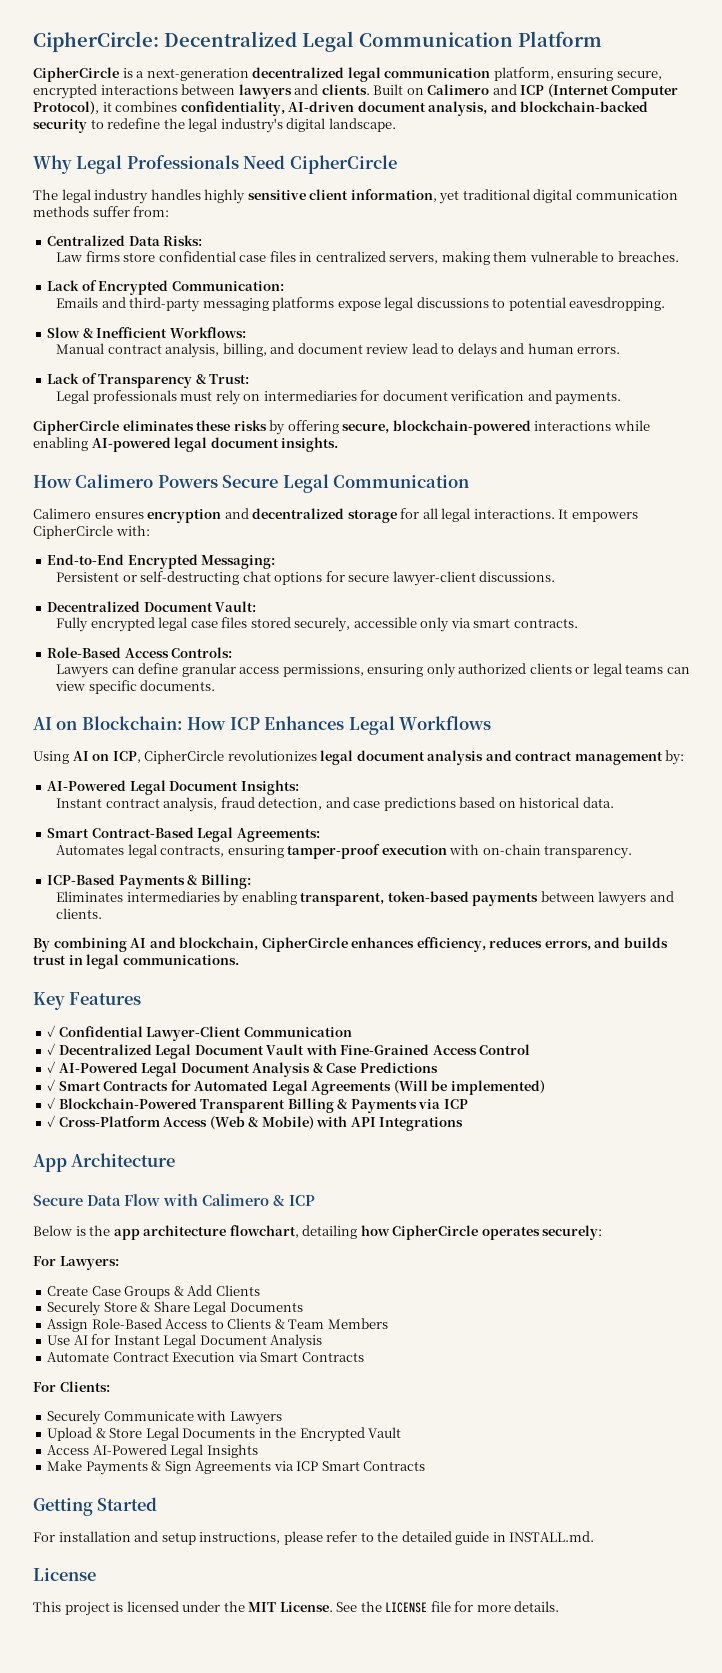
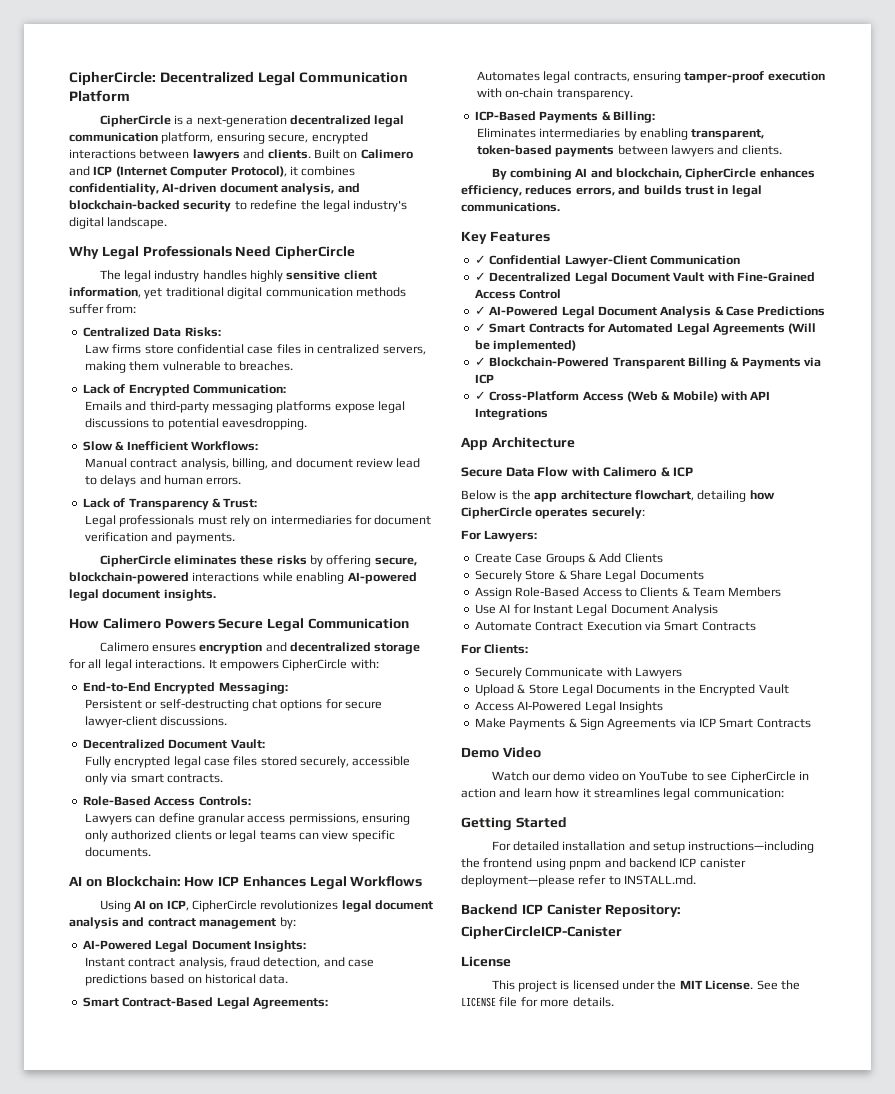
+ Demo Video
+ Watch our demo video on YouTube to see CipherCircle in action and learn how it streamlines legal communication:
- For installation and setup instructions, please refer to the detailed guide in INSTALL.md.
+ For detailed installation and setup instructions—including the frontend using pnpm and backend ICP canister deployment—please refer to INSTALL.md.
+ Backend ICP Canister Repository:
+ CipherCircleICP-Canister

